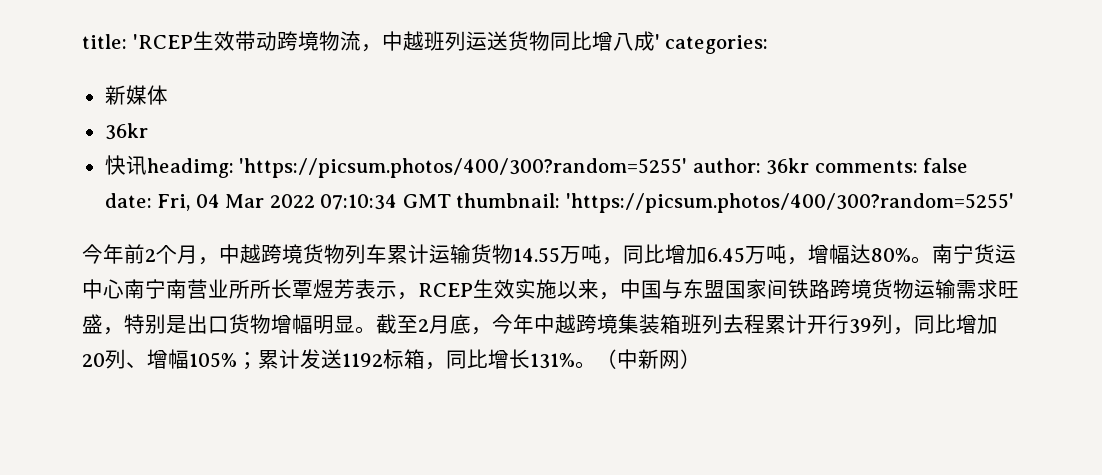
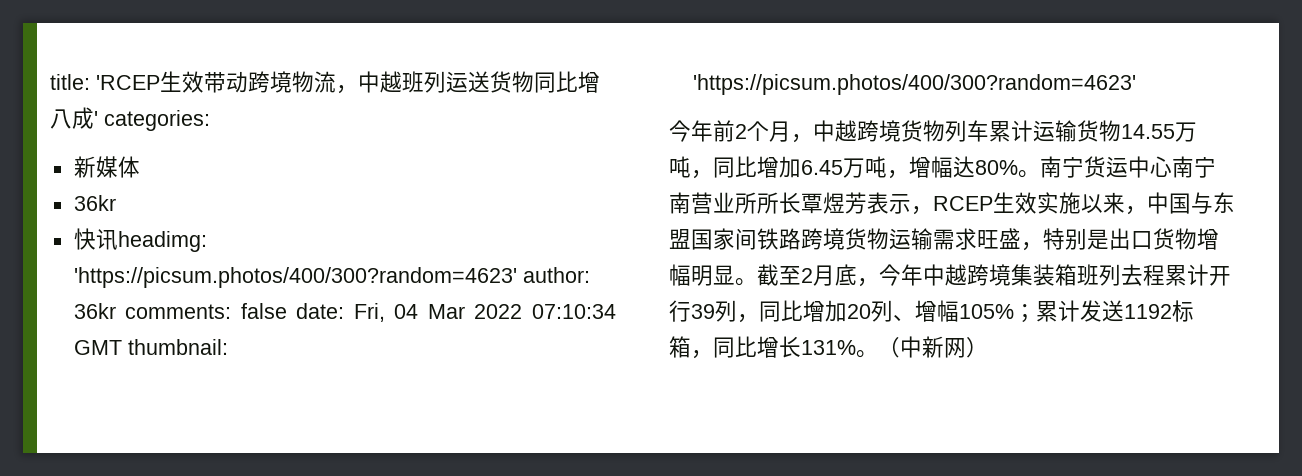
- 快讯headimg: 'https://picsum.photos/400/300?random=5255' author: 36kr comments: false date: Fri, 04 Mar 2022 07:10:34 GMT thumbnail: 'https://picsum.photos/400/300?random=5255'
+ 快讯headimg: 'https://picsum.photos/400/300?random=4623' author: 36kr comments: false date: Fri, 04 Mar 2022 07:10:34 GMT thumbnail: 'https://picsum.photos/400/300?random=4623'

